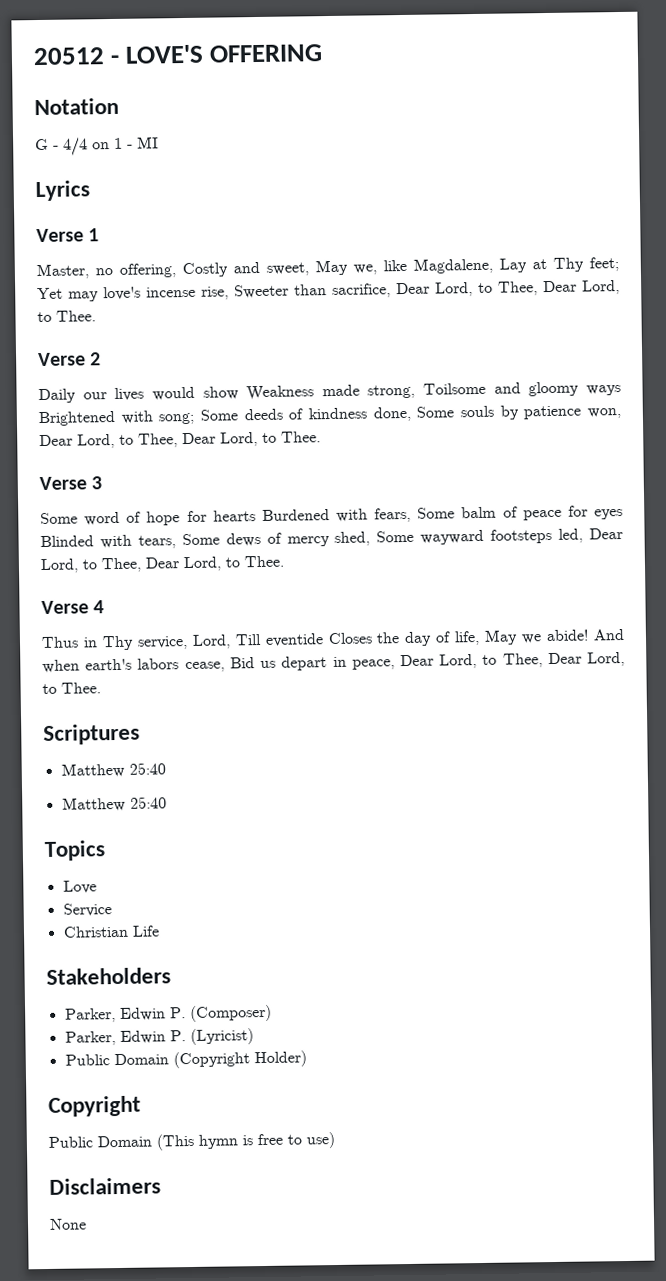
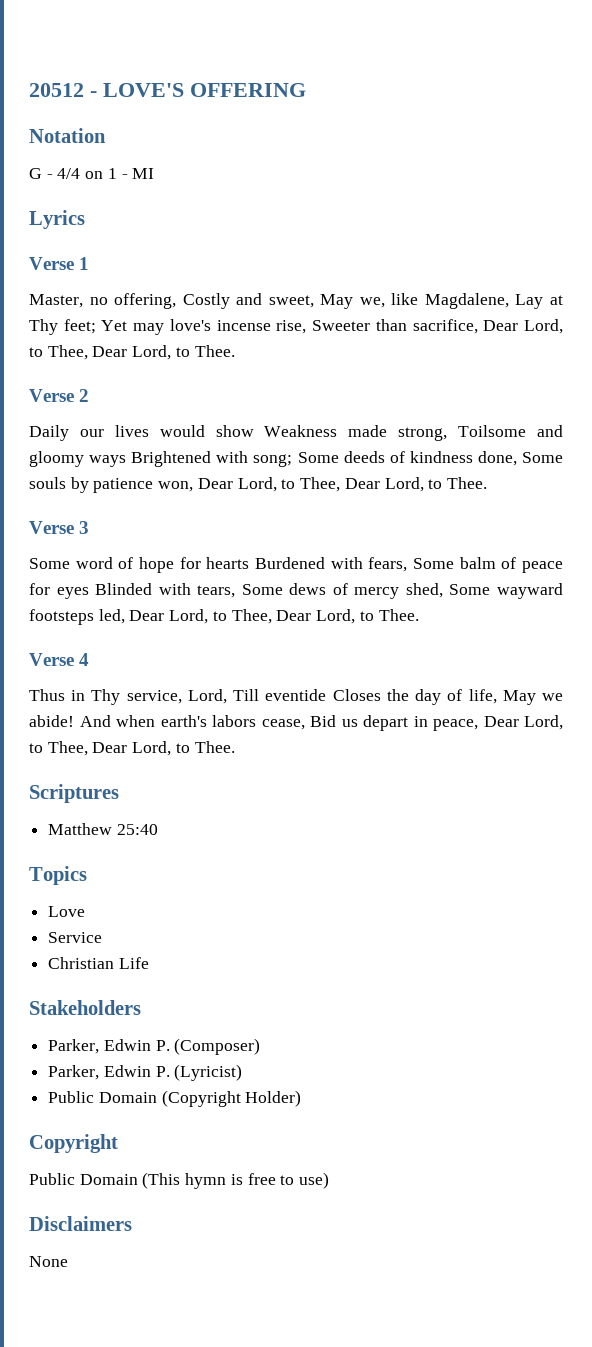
  Scriptures
- Matthew 25:40

